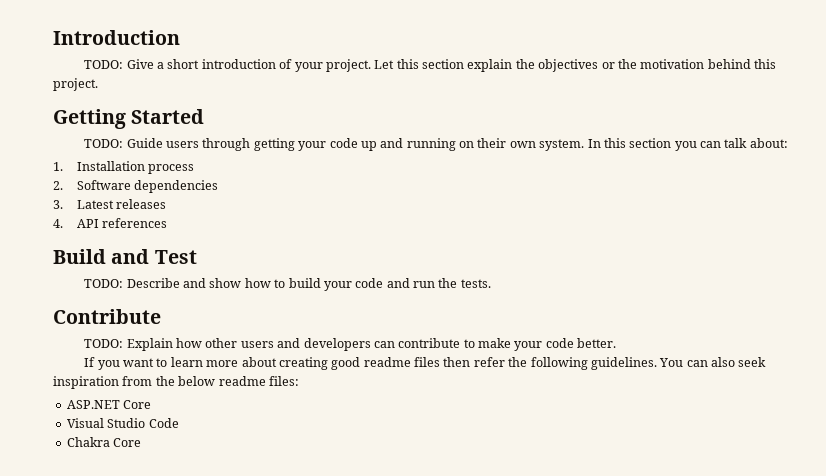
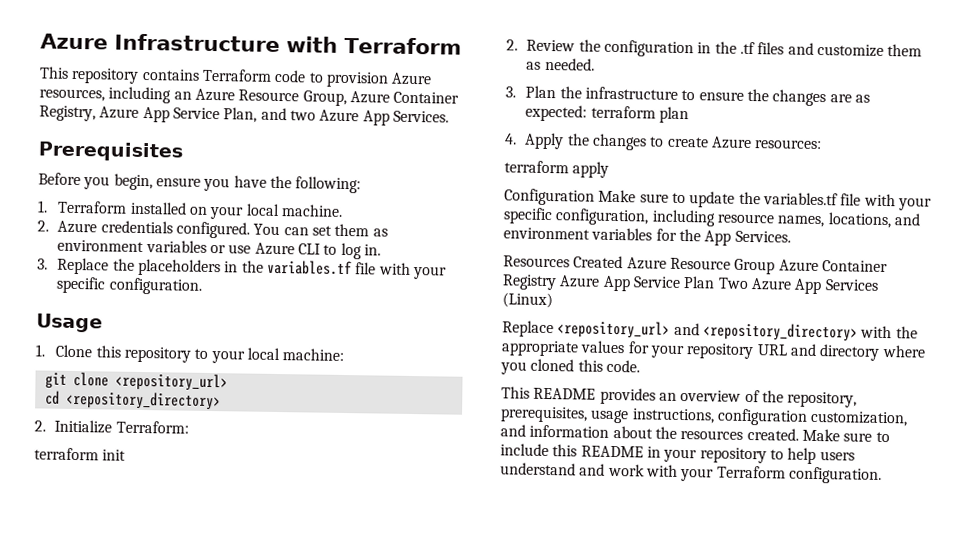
- Introduction
- TODO: Give a short introduction of your project. Let this section explain the objectives or the motivation behind this project.
- Getting Started
- TODO: Guide users through getting your code up and running on their own system. In this section you can talk about:
- 1. Installation process
- 2. Software dependencies
- 3. Latest releases
- 4. API references
- Build and Test
- TODO: Describe and show how to build your code and run the tests.
- Contribute
- TODO: Explain how other users and developers can contribute to make your code better.
- If you want to learn more about creating good readme files then refer the following guidelines. You can also seek inspiration from the below readme files:
- ASP.NET Core
- Visual Studio Code
- Chakra Core
+ Azure Infrastructure with Terraform
+ This repository contains Terraform code to provision Azure resources, including an Azure Resource Group, Azure Container Registry, Azure App Service Plan, and two Azure App Services.
+ Prerequisites
+ Before you begin, ensure you have the following:
+ 1. Terraform installed on your local machine.
+ 2. Azure credentials configured. You can set them as environment variables or use Azure CLI to log in.
+ 3. Replace the placeholders in the variables.tf file with your specific configuration.
+ Usage
+ 1. Clone this repository to your local machine:
+ git clone <repository_url>
+ cd <repository_directory>
+ 2. Initialize Terraform:
+ terraform init
+ 2. Review the configuration in the .tf files and customize them as needed.
+ 3. Plan the infrastructure to ensure the changes are as expected: terraform plan
+ 4. Apply the changes to create Azure resources:
+ terraform apply
+ Configuration Make sure to update the variables.tf file with your specific configuration, including resource names, locations, and environment variables for the App Services.
+ Resources Created Azure Resource Group Azure Container Registry Azure App Service Plan Two Azure App Services (Linux)
+ Replace <repository_url> and <repository_directory> with the appropriate values for your repository URL and directory where you cloned this code.
+ This README provides an overview of the repository, prerequisites, usage instructions, configuration customization, and information about the resources created. Make sure to include this README in your repository to help users understand and work with your Terraform configuration.

